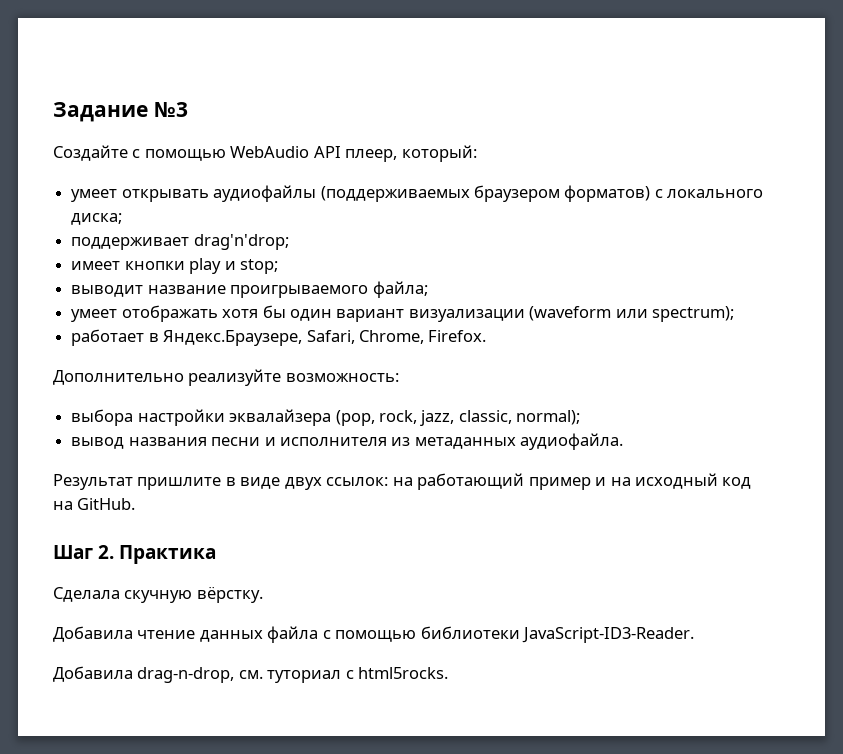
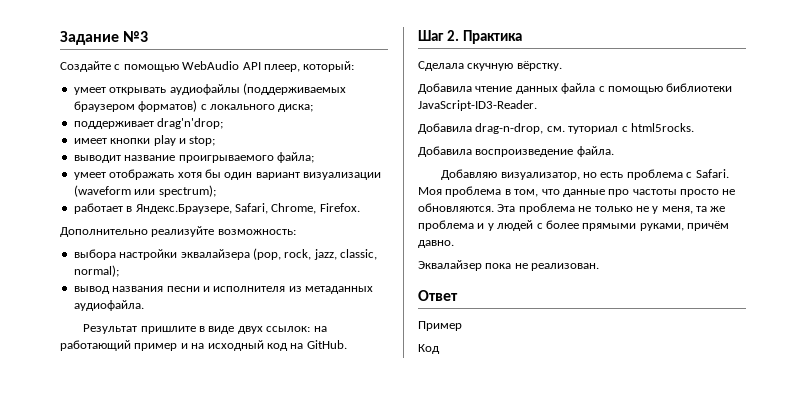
+ Добавила воспроизведение файла.
+ Добавляю визуализатор, но есть проблема с Safari. Моя проблема в том, что данные про частоты просто не обновляются. Эта проблема не только не у меня, та же проблема и у людей с более прямыми руками, причём давно.
+ Эквалайзер пока не реализован.
+ Ответ
+ Пример
+ Код

